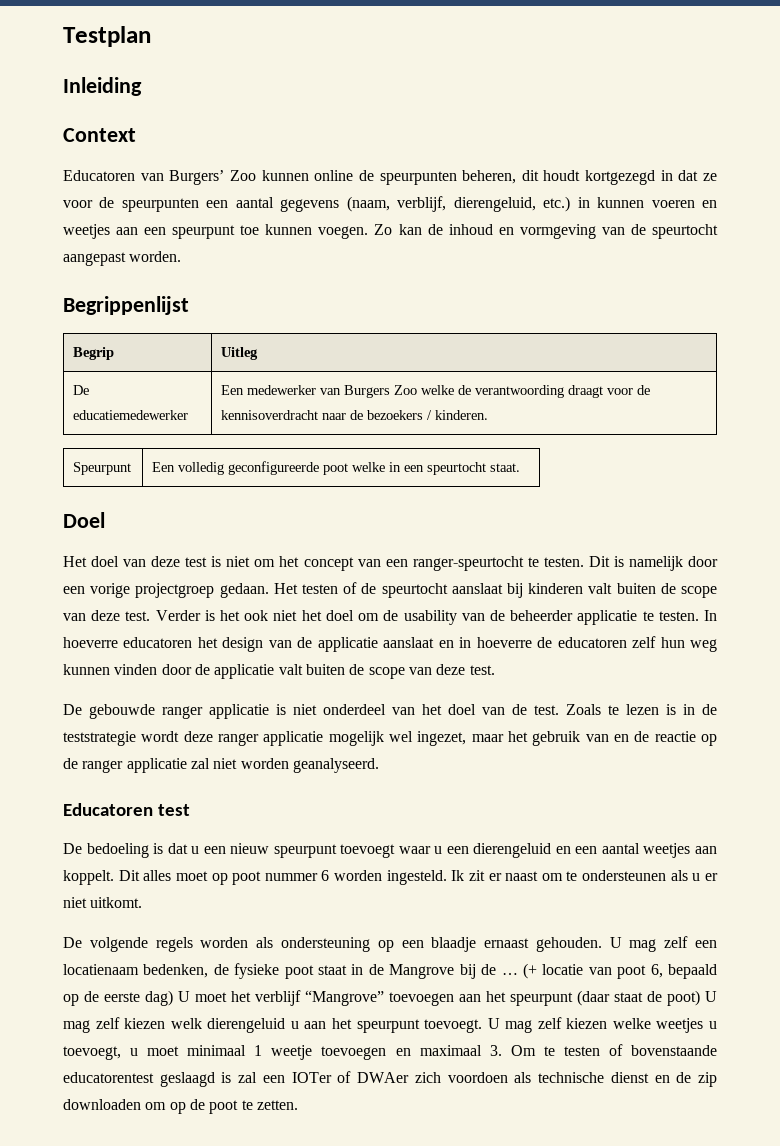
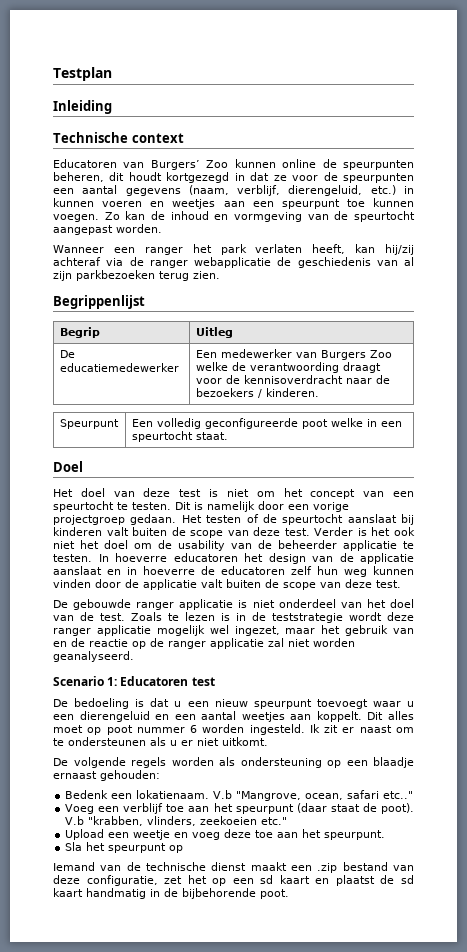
- Context
+ Technische context
+ Wanneer een ranger het park verlaten heeft, kan hij/zij achteraf via de ranger webapplicatie de geschiedenis van al zijn parkbezoeken terug zien.
- Het doel van deze test is niet om het concept van een ranger-speurtocht te testen.
+ Het doel van deze test is niet om het concept van een speurtocht te testen.
- Educatoren test
+ Scenario 1: Educatoren test
- De volgende regels worden als ondersteuning op een blaadje ernaast gehouden. U mag zelf een locatienaam bedenken, de fysieke poot staat in de Mangrove bij de … (+ locatie van poot 6, bepaald op de eerste dag) U moet het verblijf “Mangrove” toevoegen aan het speurpunt (daar staat de poot) U mag zelf kiezen welk dierengeluid u aan het speurpunt toevoegt. U mag zelf kiezen welke weetjes u toevoegt, u moet minimaal 1 weetje toevoegen en maximaal 3. Om te testen of bovenstaande educatorentest geslaagd is zal een IOTer of DWAer zich voordoen als technische dienst en de zip downloaden om op de poot te zetten.
+ De volgende regels worden als ondersteuning op een blaadje ernaast gehouden:
+ Bedenk een lokatienaam. V.b "Mangrove, ocean, safari etc.."
+ Voeg een verblijf toe aan het speurpunt (daar staat de poot). V.b "krabben, vlinders, zeekoeien etc."
+ Upload een weetje en voeg deze toe aan het speurpunt.
+ Sla het speurpunt op
+ Iemand van de technische dienst maakt een .zip bestand van deze configuratie, zet het op een sd kaart en plaatst de sd kaart handmatig in de bijbehorende poot.

